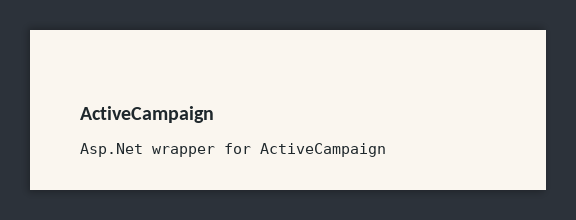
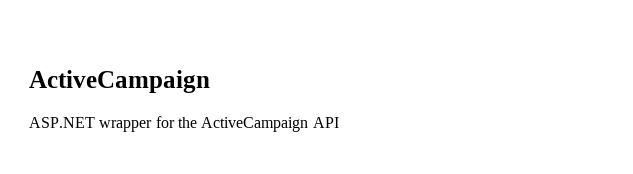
- Asp.Net wrapper for ActiveCampaign
+ ASP.NET wrapper for the ActiveCampaign API

